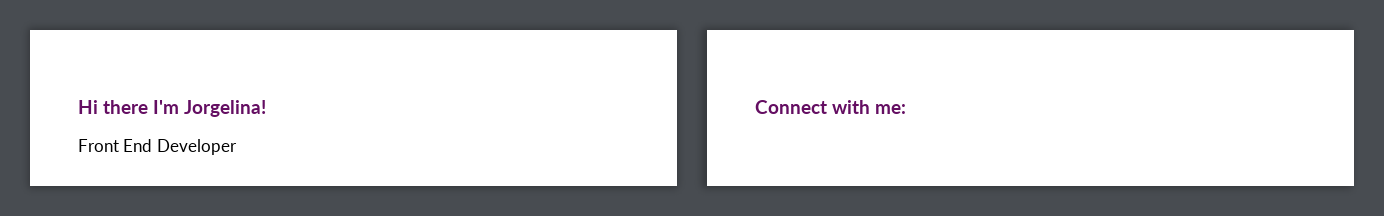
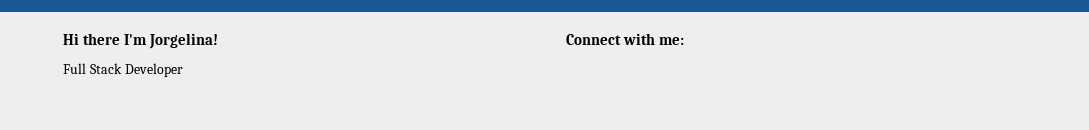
- Front End Developer
+ Full Stack Developer

